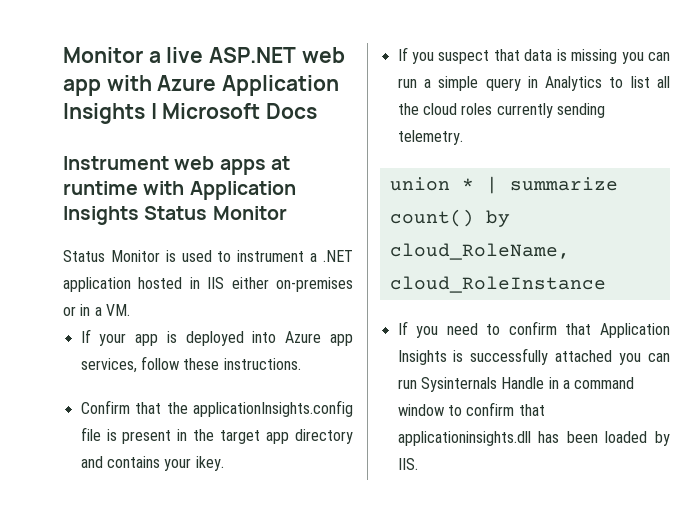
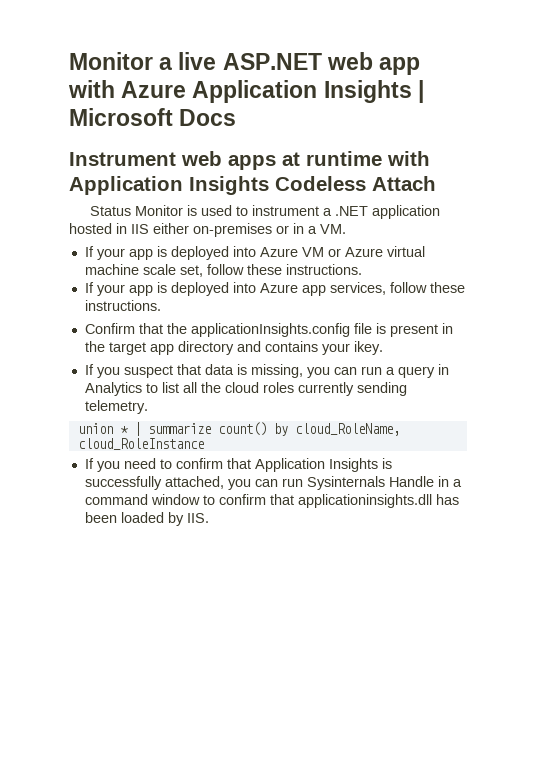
- Instrument web apps at runtime with Application Insights Status Monitor
+ Instrument web apps at runtime with Application Insights Codeless Attach
+ If your app is deployed into Azure VM or Azure virtual machine scale set, follow these instructions.
- If you suspect that data is missing you can run a simple query in Analytics to list all the cloud roles currently sending telemetry.
+ If you suspect that data is missing, you can run a query in Analytics to list all the cloud roles currently sending telemetry.
- If you need to confirm that Application Insights is successfully attached you can run Sysinternals Handle in a command window to confirm that applicationinsights.dll has been loaded by IIS.
+ If you need to confirm that Application Insights is successfully attached, you can run Sysinternals Handle in a command window to confirm that applicationinsights.dll has been loaded by IIS.

